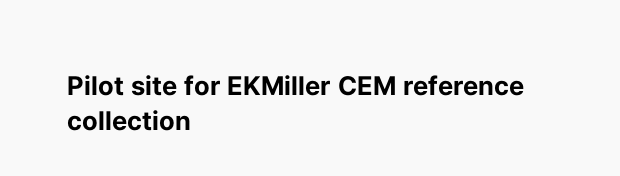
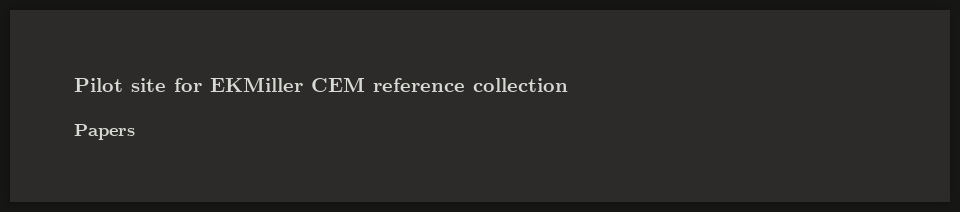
+ Papers

